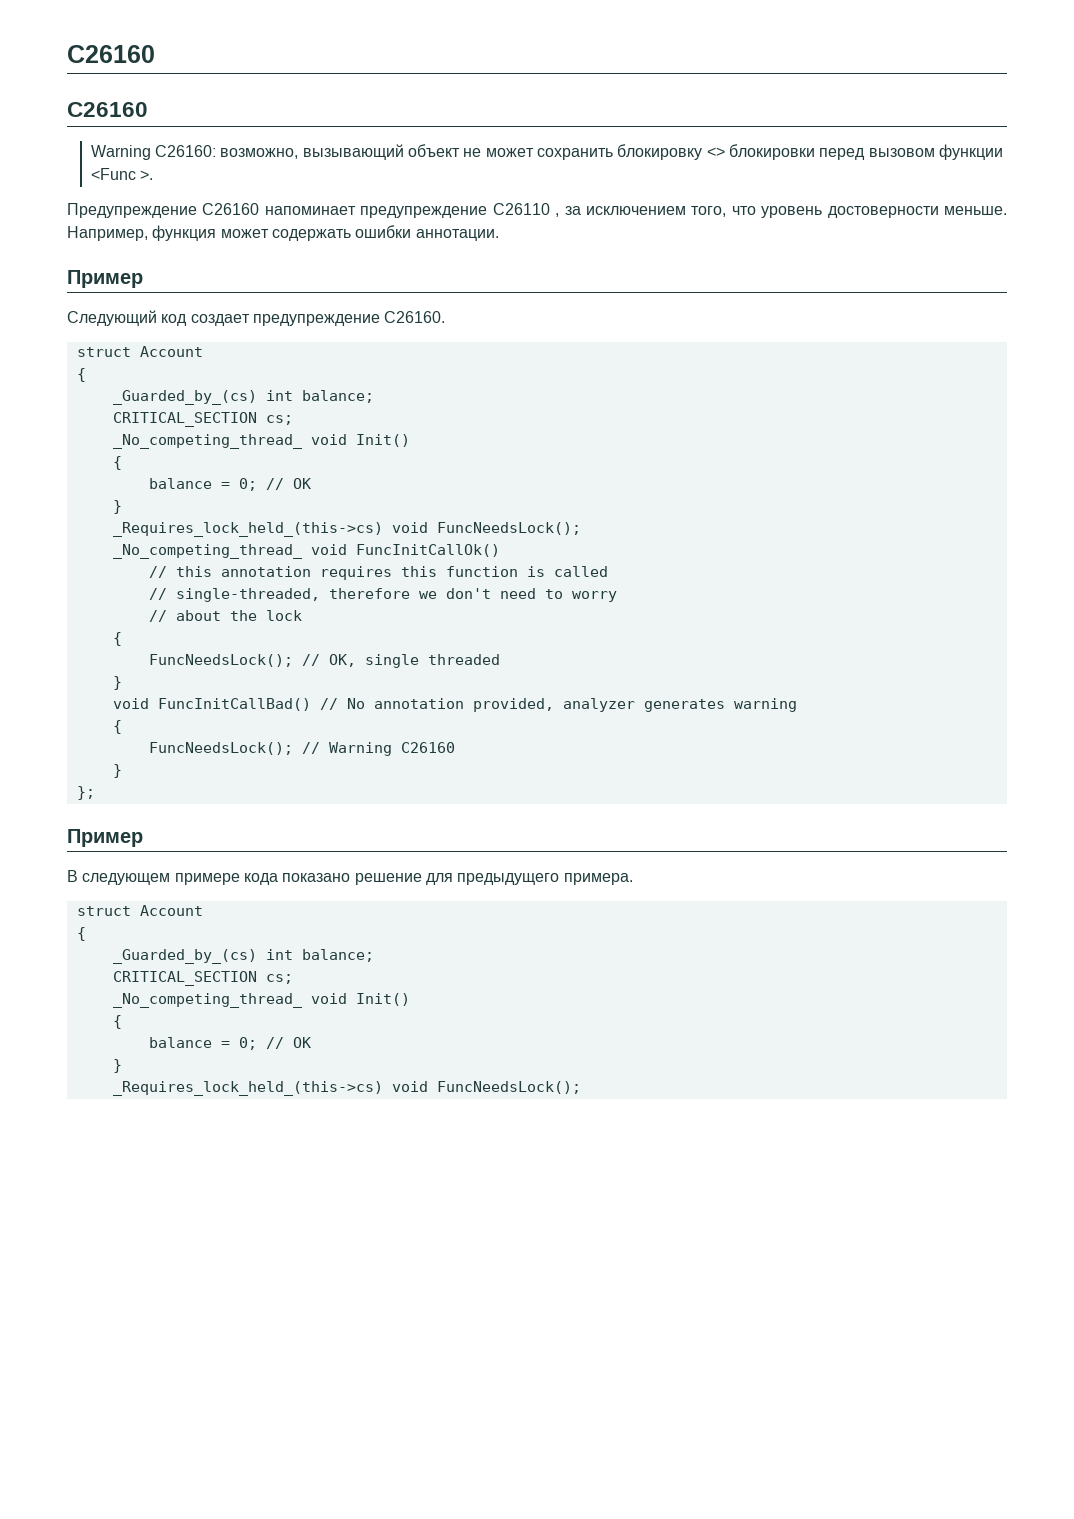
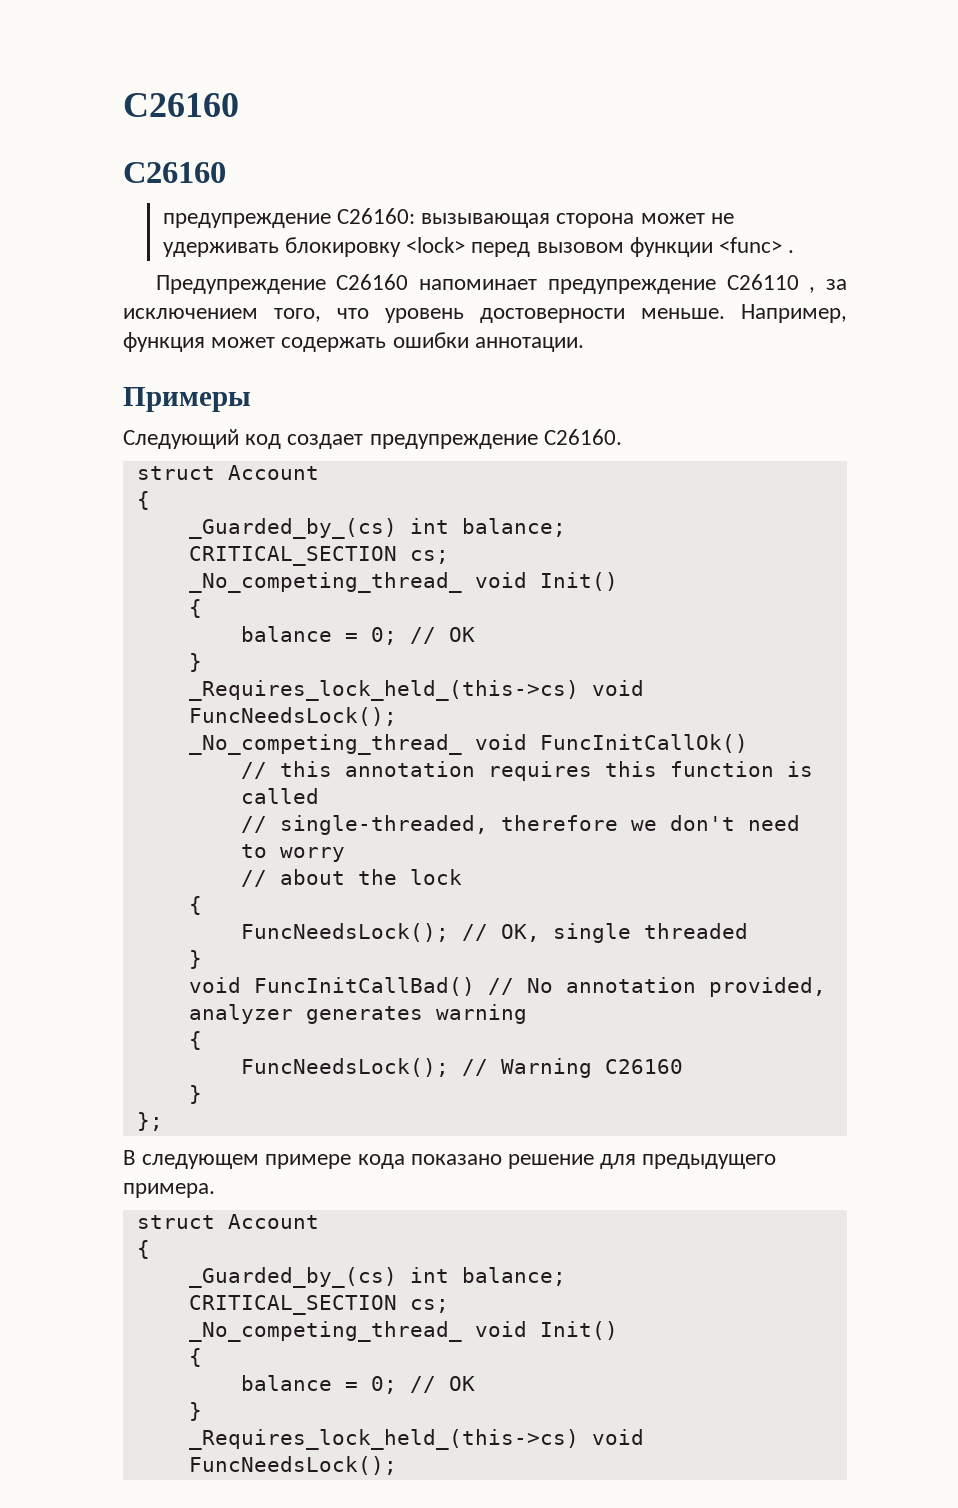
- Warning C26160: возможно, вызывающий объект не может сохранить блокировку <> блокировки перед вызовом функции <Func >.
+ предупреждение C26160: вызывающая сторона может не удерживать блокировку <lock> перед вызовом функции <func> .
  Например, функция может содержать ошибки аннотации.
- Пример
+ Примеры
  };
- Пример

